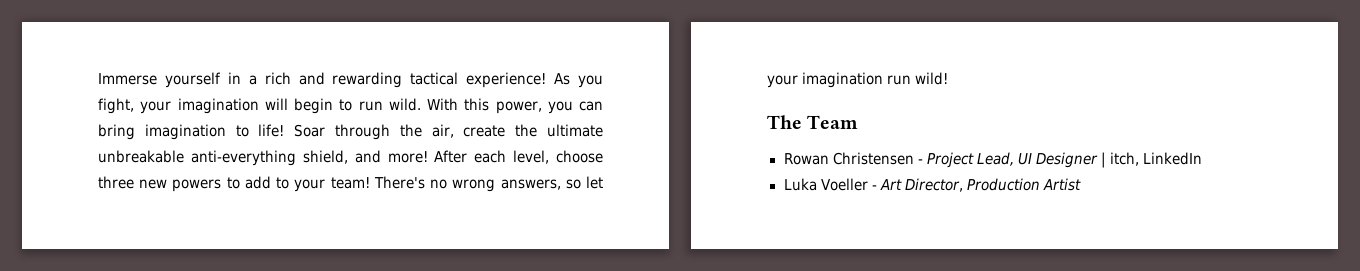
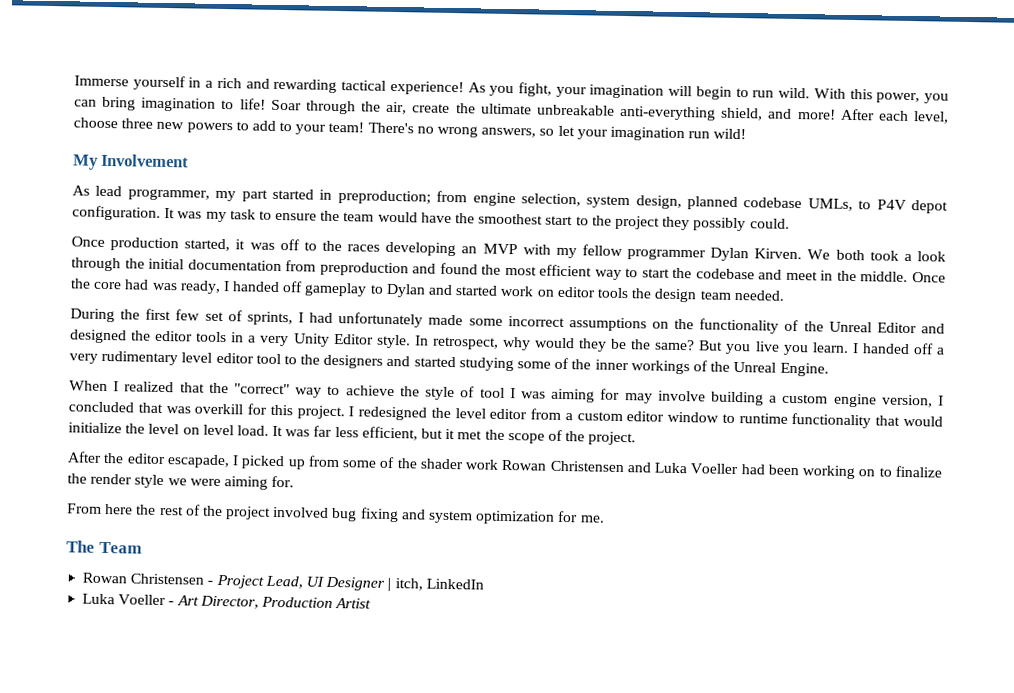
+ My Involvement
+ As lead programmer, my part started in preproduction; from engine selection, system design, planned codebase UMLs, to P4V depot configuration. It was my task to ensure the team would have the smoothest start to the project they possibly could.
+ Once production started, it was off to the races developing an MVP with my fellow programmer Dylan Kirven. We both took a look through the initial documentation from preproduction and found the most efficient way to start the codebase and meet in the middle. Once the core had was ready, I handed off gameplay to Dylan and started work on editor tools the design team needed.
+ During the first few set of sprints, I had unfortunately made some incorrect assumptions on the functionality of the Unreal Editor and designed the editor tools in a very Unity Editor style. In retrospect, why would they be the same? But you live you learn. I handed off a very rudimentary level editor tool to the designers and started studying some of the inner workings of the Unreal Engine.
+ When I realized that the "correct" way to achieve the style of tool I was aiming for may involve building a custom engine version, I concluded that was overkill for this project. I redesigned the level editor from a custom editor window to runtime functionality that would initialize the level on level load. It was far less efficient, but it met the scope of the project.
+ After the editor escapade, I picked up from some of the shader work Rowan Christensen and Luka Voeller had been working on to finalize the render style we were aiming for.
+ From here the rest of the project involved bug fixing and system optimization for me.

